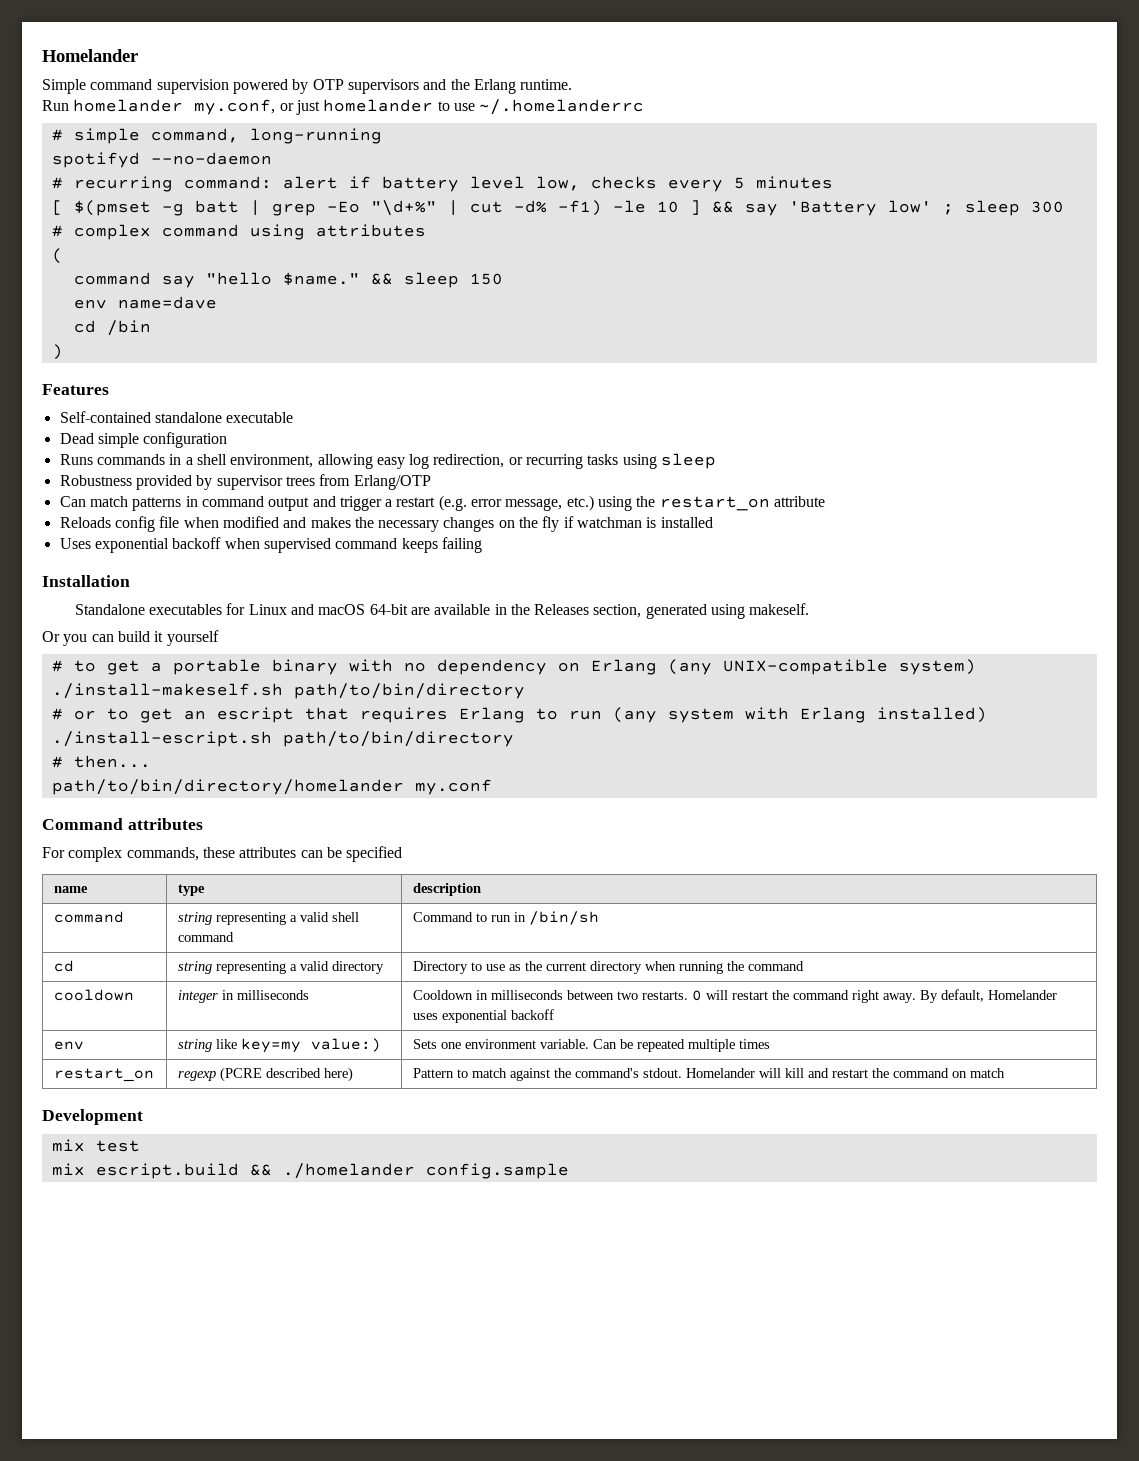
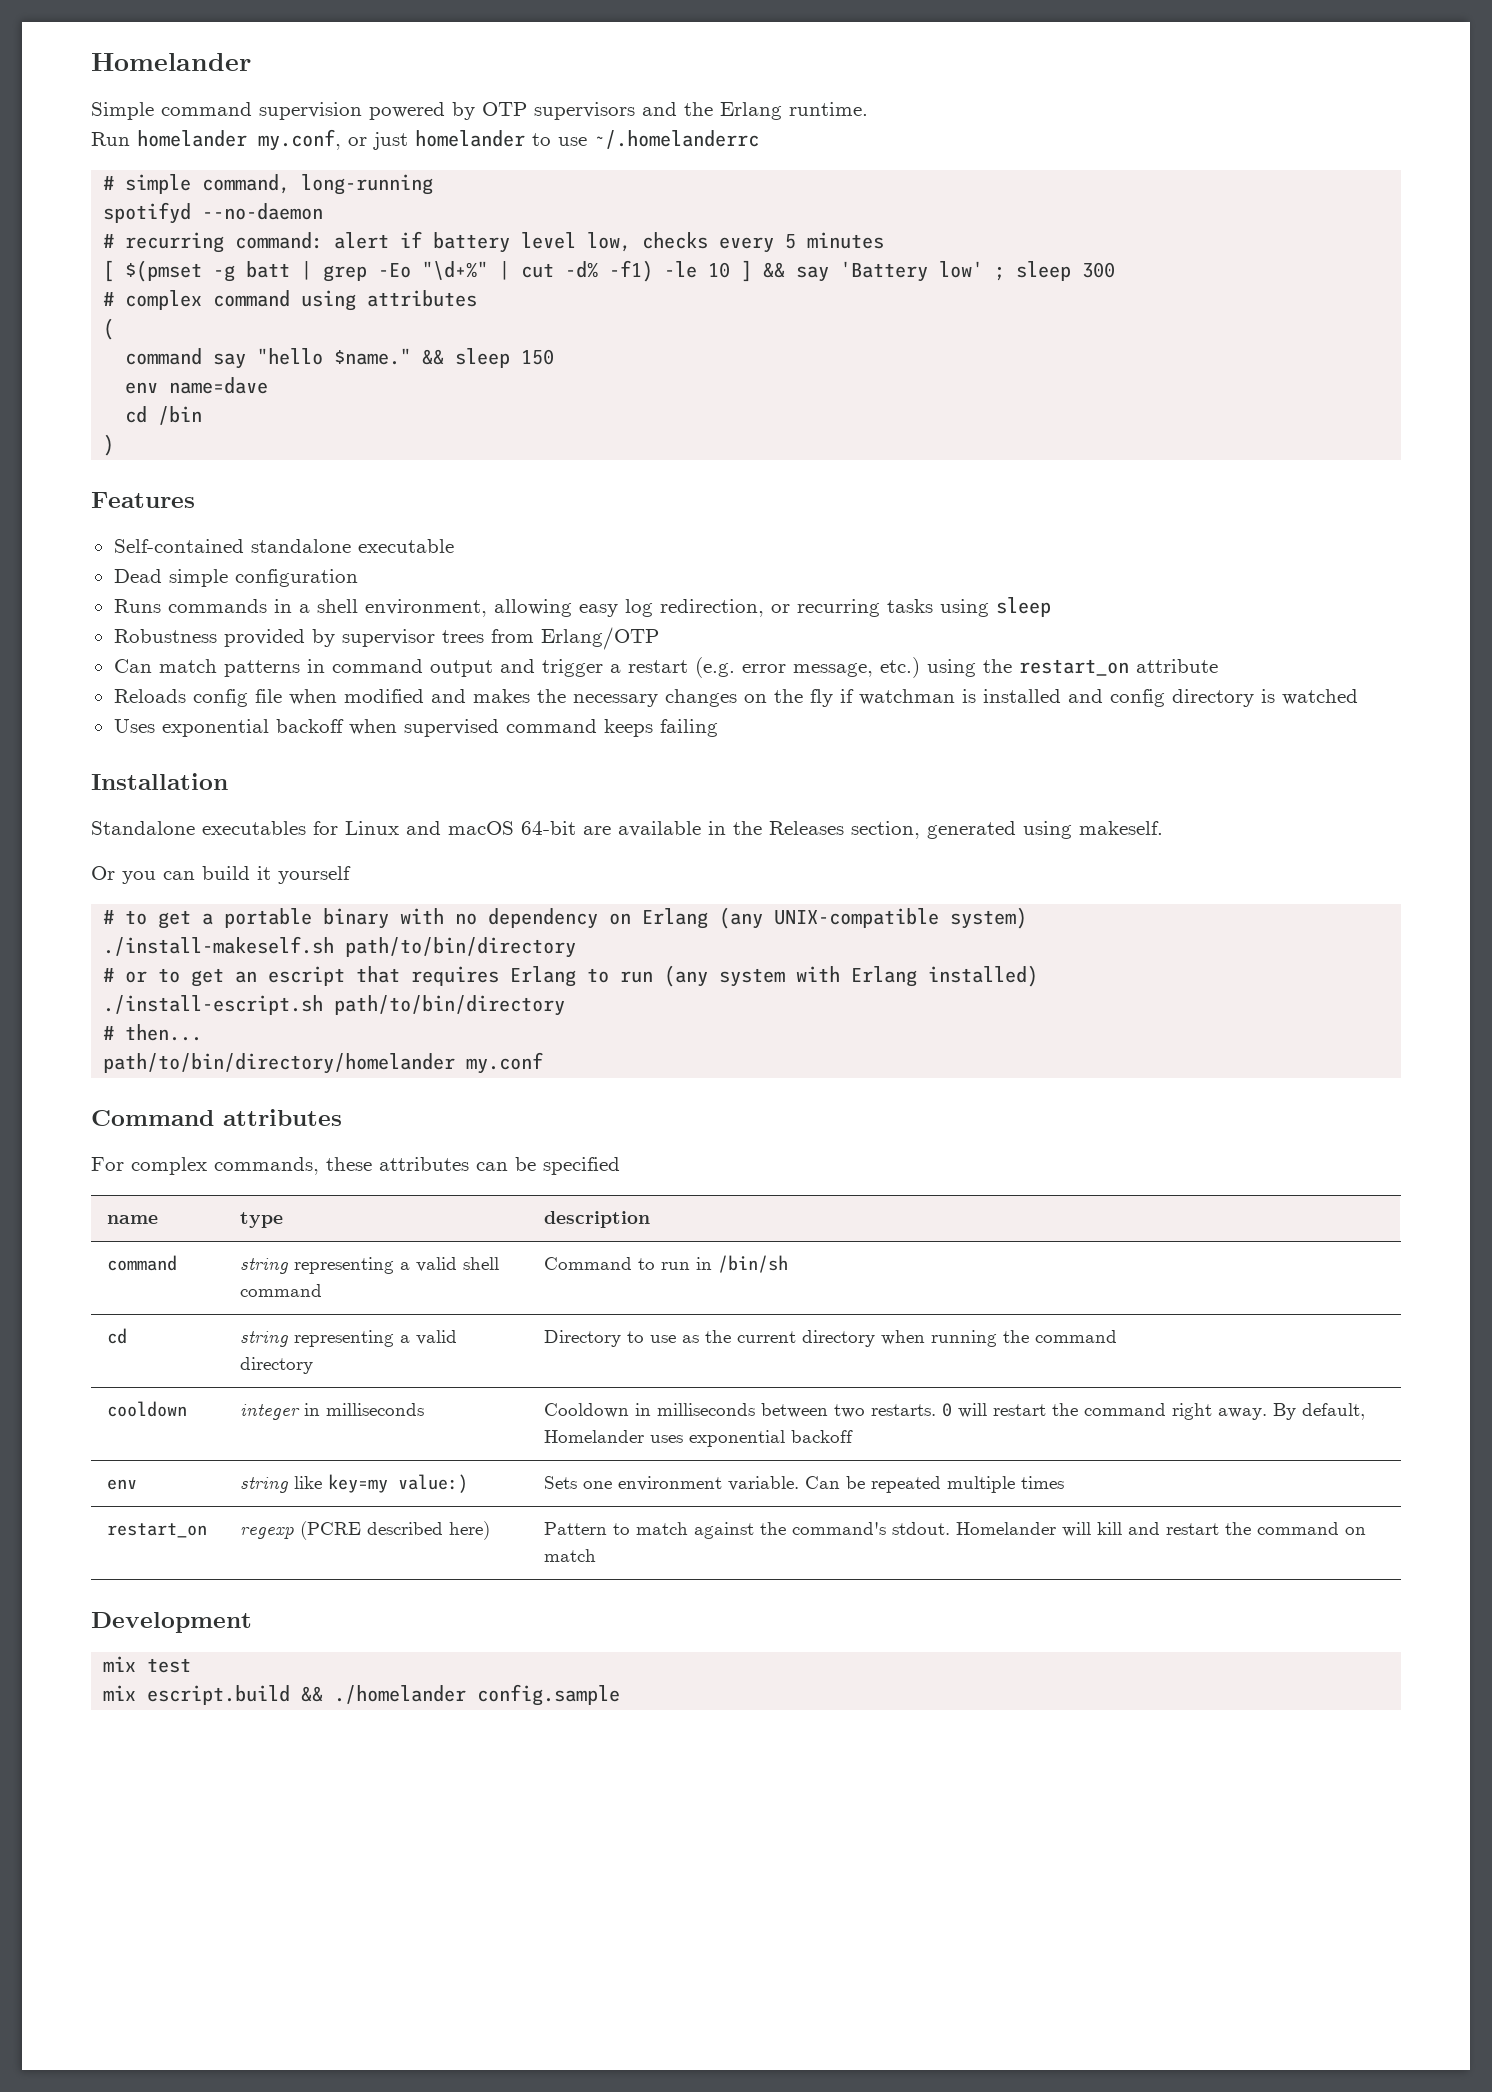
- Reloads config file when modified and makes the necessary changes on the fly if watchman is installed
+ Reloads config file when modified and makes the necessary changes on the fly if watchman is installed and config directory is watched

